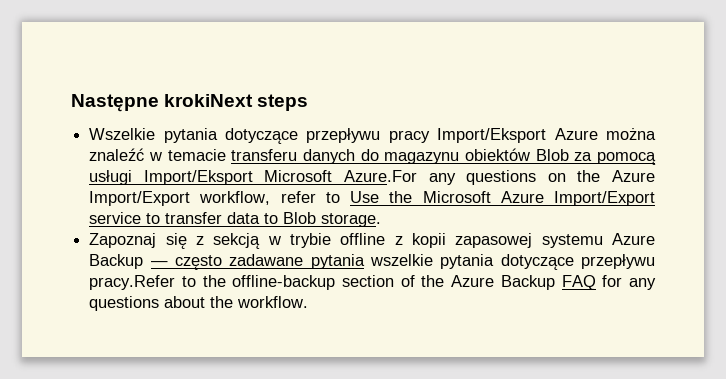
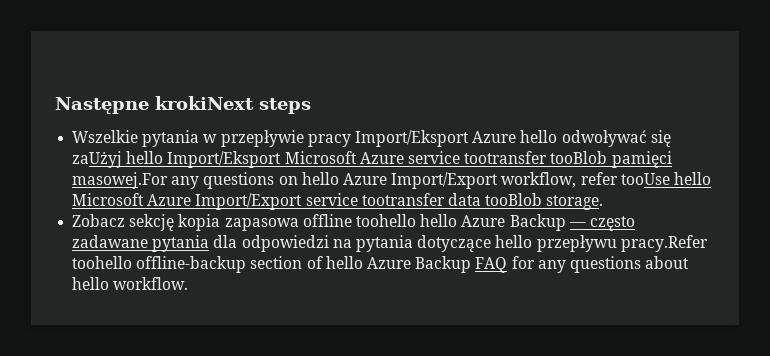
- Wszelkie pytania dotyczące przepływu pracy Import/Eksport Azure można znaleźć w temacie transferu danych do magazynu obiektów Blob za pomocą usługi Import/Eksport Microsoft Azure.For any questions on the Azure Import/Export workflow, refer to Use the Microsoft Azure Import/Export service to transfer data to Blob storage.
- Zapoznaj się z sekcją w trybie offline z kopii zapasowej systemu Azure Backup — często zadawane pytania wszelkie pytania dotyczące przepływu pracy.Refer to the offline-backup section of the Azure Backup FAQ for any questions about the workflow.
+ Wszelkie pytania w przepływie pracy Import/Eksport Azure hello odwoływać się zaUżyj hello Import/Eksport Microsoft Azure service tootransfer tooBlob pamięci masowej.For any questions on hello Azure Import/Export workflow, refer tooUse hello Microsoft Azure Import/Export service tootransfer data tooBlob storage.
+ Zobacz sekcję kopia zapasowa offline toohello hello Azure Backup — często zadawane pytania dla odpowiedzi na pytania dotyczące hello przepływu pracy.Refer toohello offline-backup section of hello Azure Backup FAQ for any questions about hello workflow.

